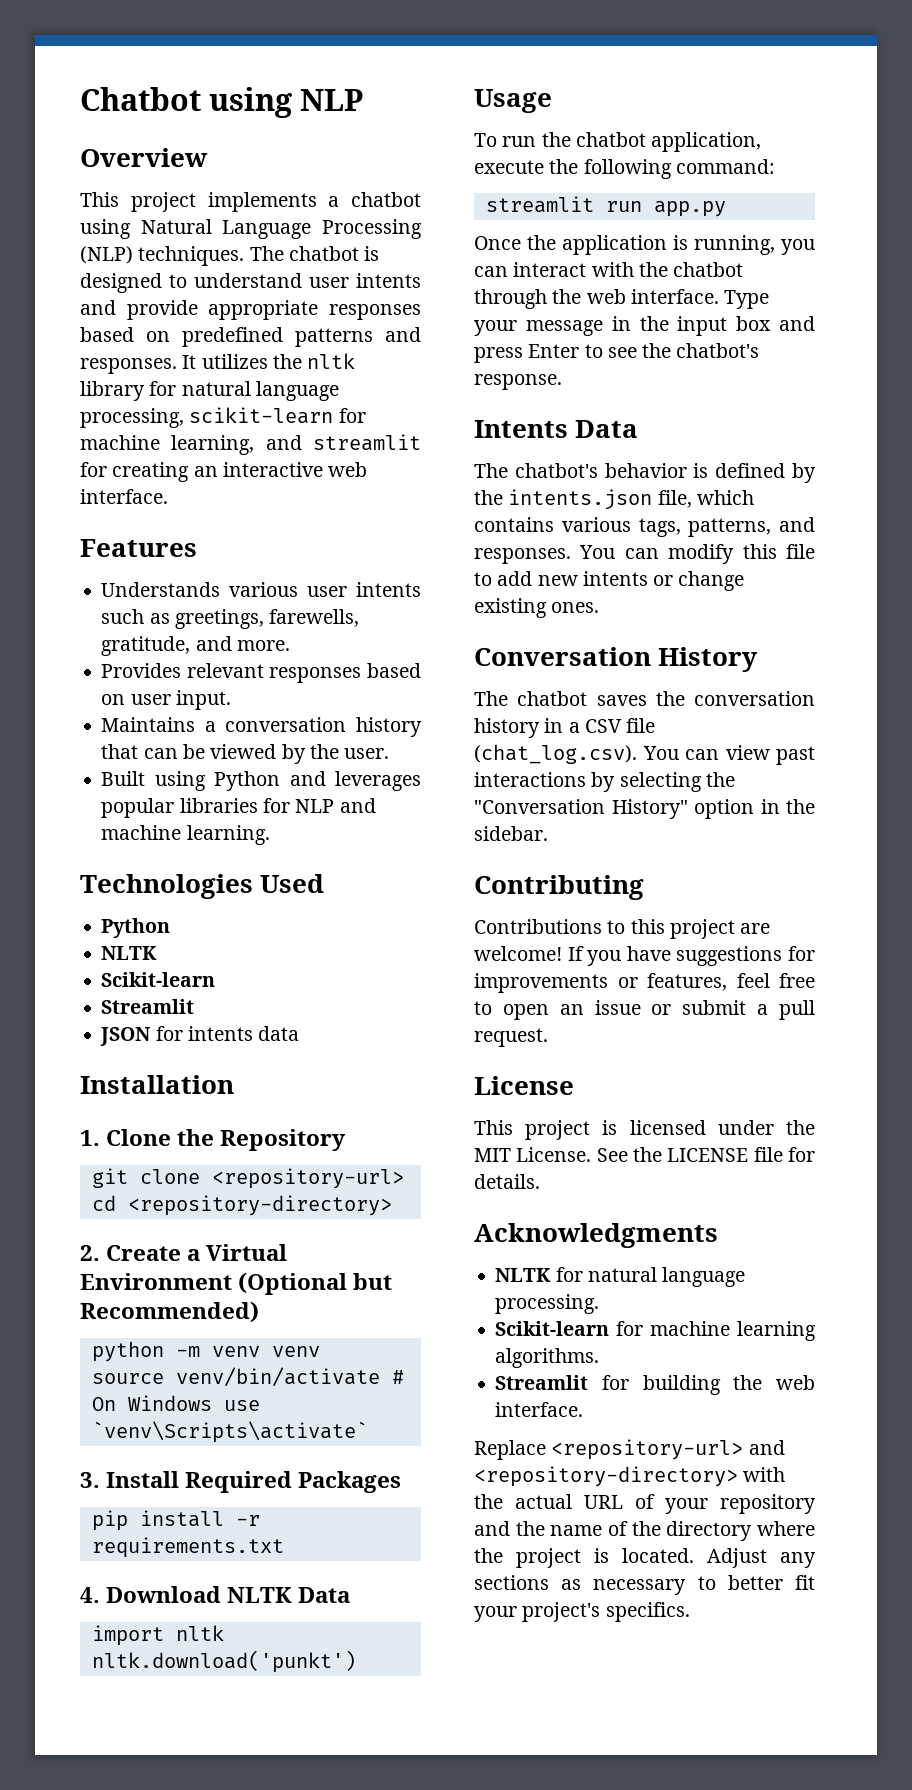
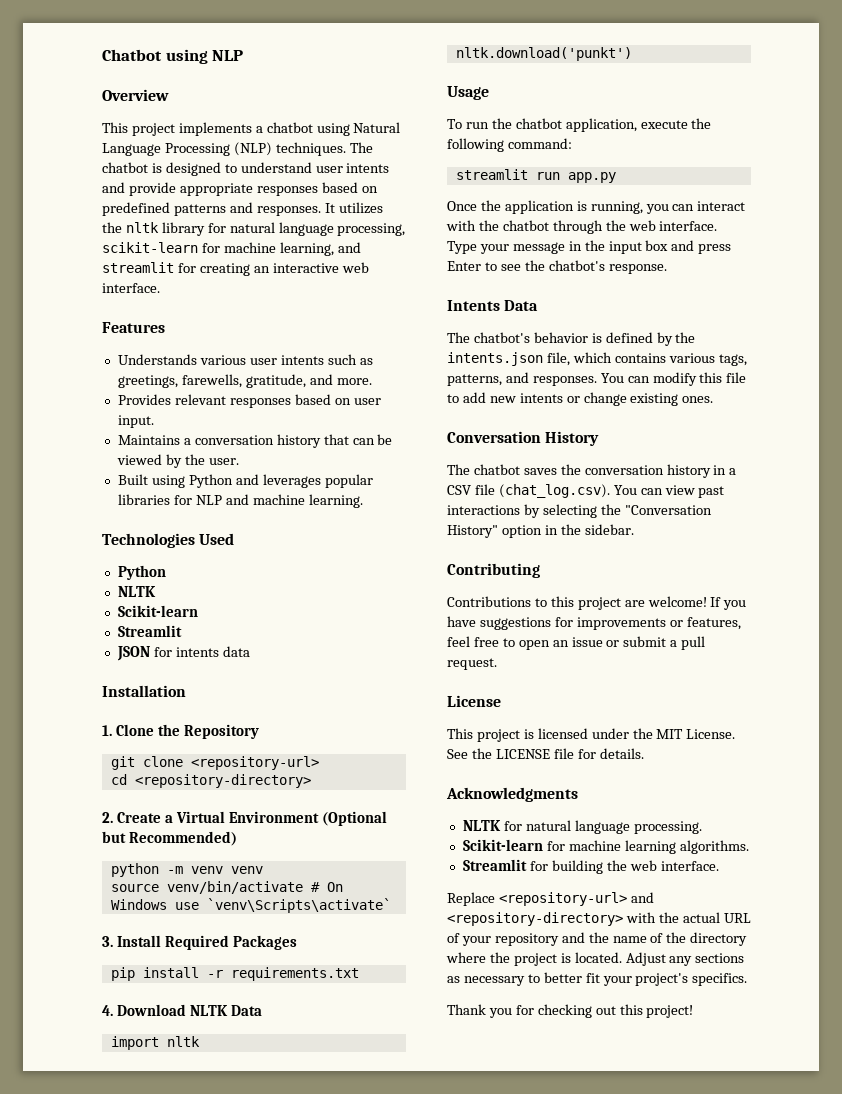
+ Thank you for checking out this project!

